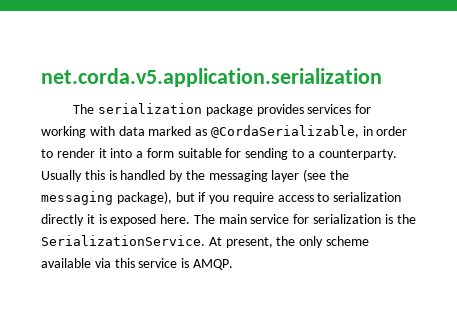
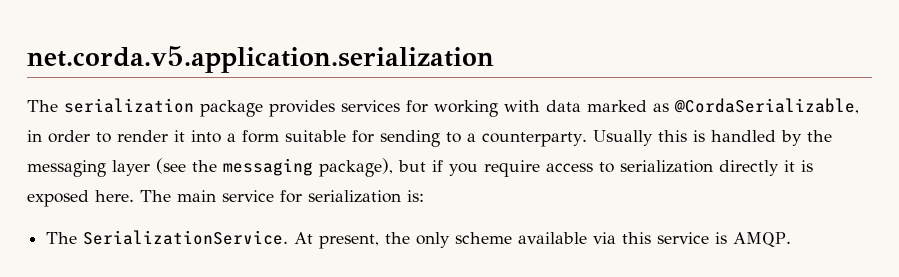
- The main service for serialization is the SerializationService.
+ The main service for serialization is:
+ The SerializationService.

